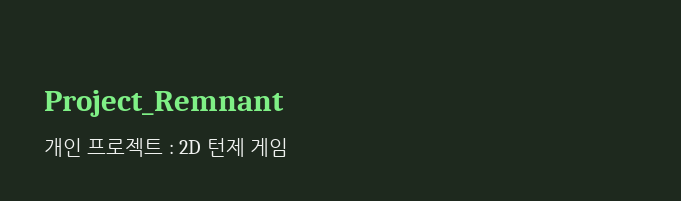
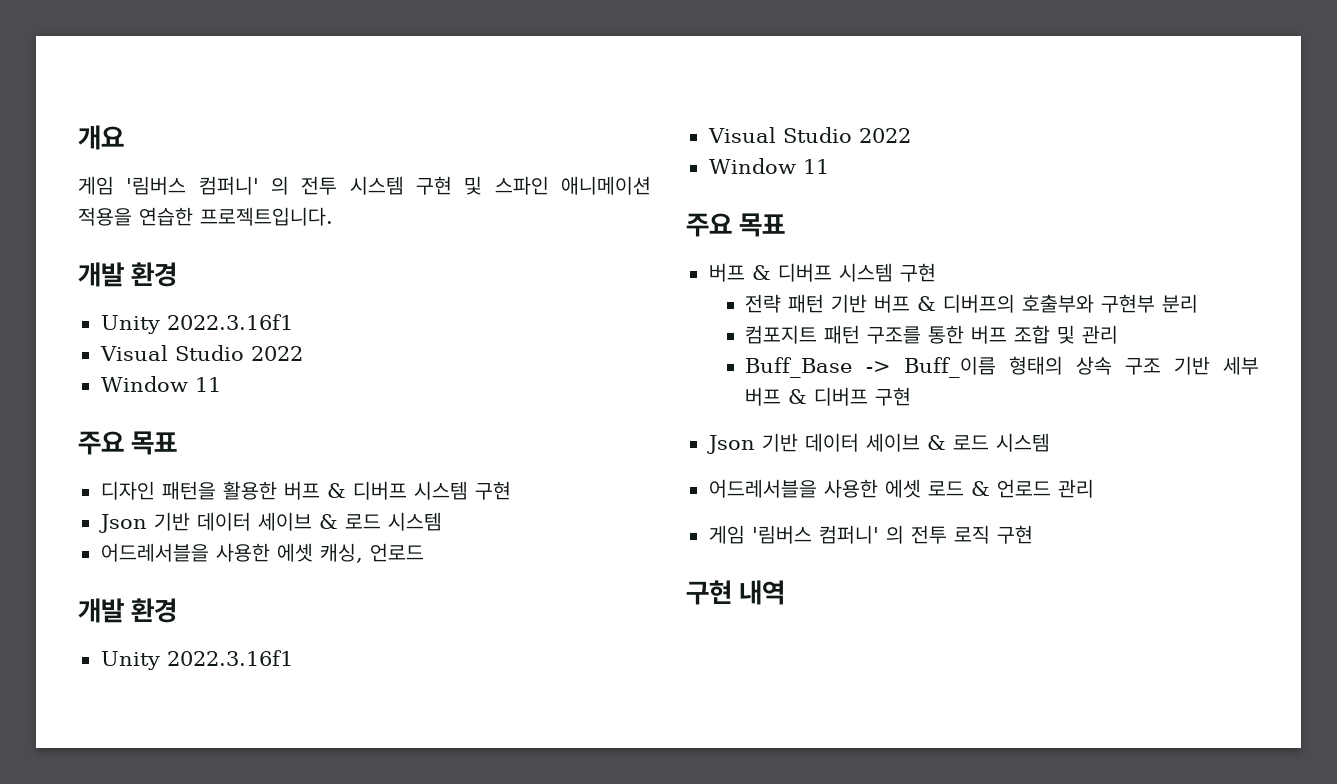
- Project_Remnant
- 개인 프로젝트 : 2D 턴제 게임
+ 개요
+ 게임 '림버스 컴퍼니' 의 전투 시스템 구현 및 스파인 애니메이션 적용을 연습한 프로젝트입니다.
+ 개발 환경
+ Unity 2022.3.16f1
+ Visual Studio 2022
+ Window 11
+ 주요 목표
+ 디자인 패턴을 활용한 버프 & 디버프 시스템 구현
+ Json 기반 데이터 세이브 & 로드 시스템
+ 어드레서블을 사용한 에셋 캐싱, 언로드
+ 개발 환경
+ Unity 2022.3.16f1
+ Visual Studio 2022
+ Window 11
+ 주요 목표
+ 버프 & 디버프 시스템 구현
+ 전략 패턴 기반 버프 & 디버프의 호출부와 구현부 분리
+ 컴포지트 패턴 구조를 통한 버프 조합 및 관리
+ Buff_Base -> Buff_이름 형태의 상속 구조 기반 세부 버프 & 디버프 구현
+ Json 기반 데이터 세이브 & 로드 시스템
+ 어드레서블을 사용한 에셋 로드 & 언로드 관리
+ 게임 '림버스 컴퍼니' 의 전투 로직 구현
+ 구현 내역

